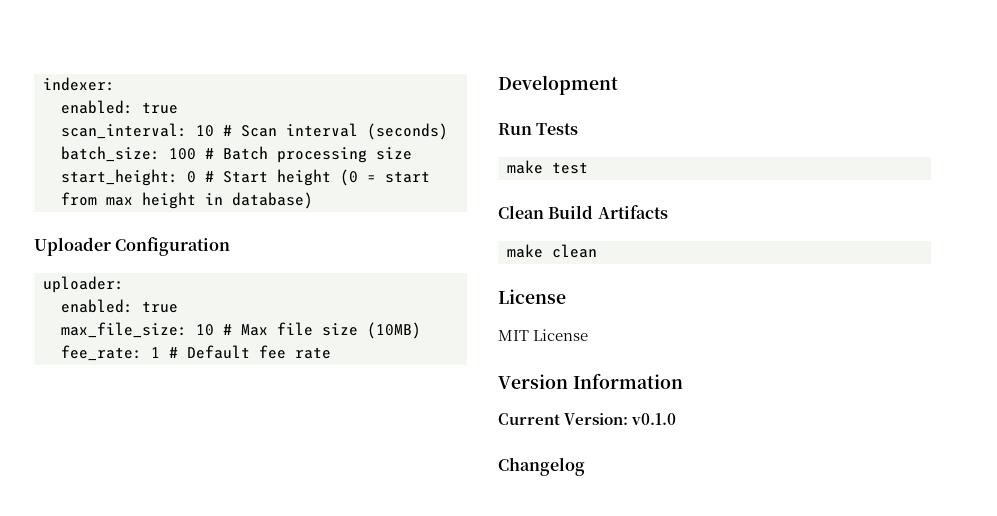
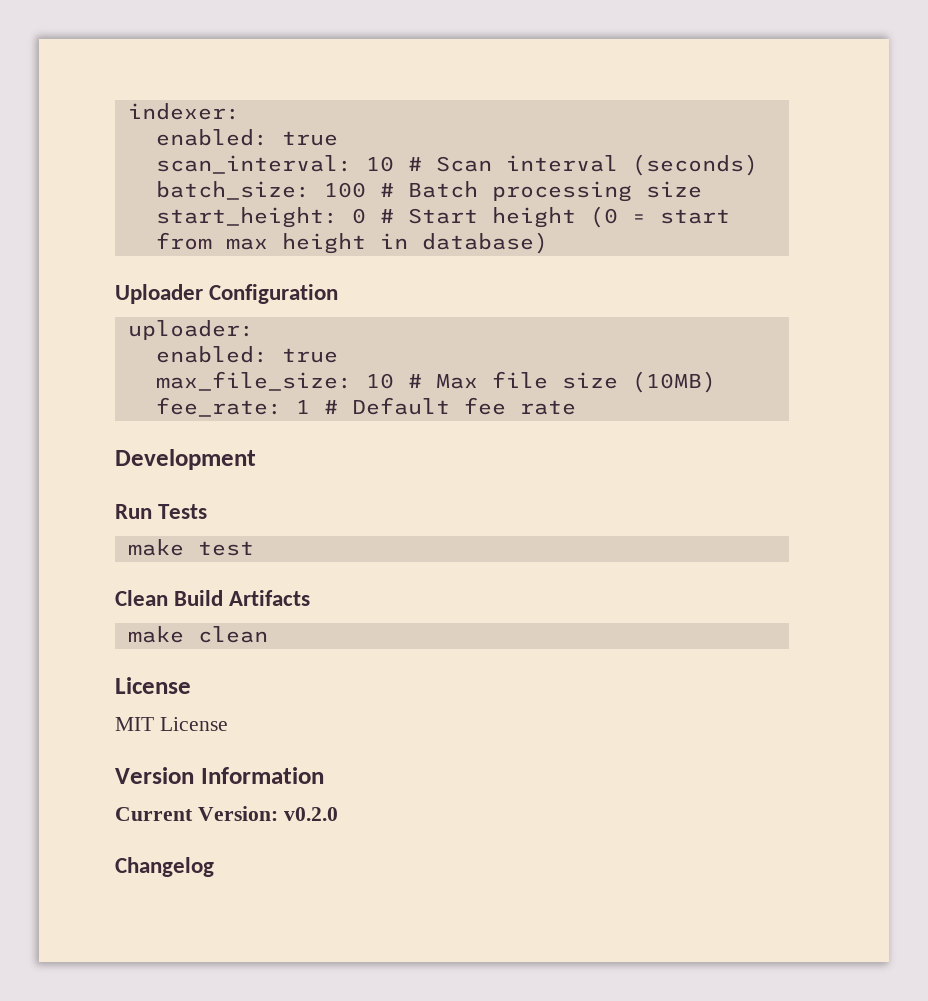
- Current Version: v0.1.0
+ Current Version: v0.2.0

